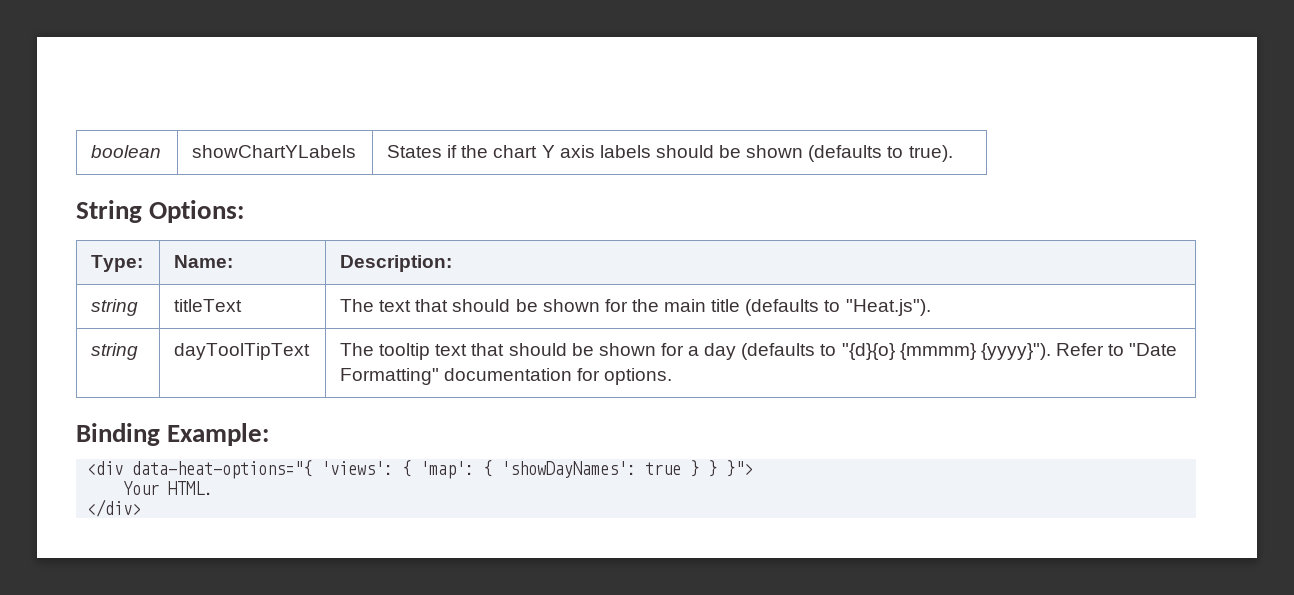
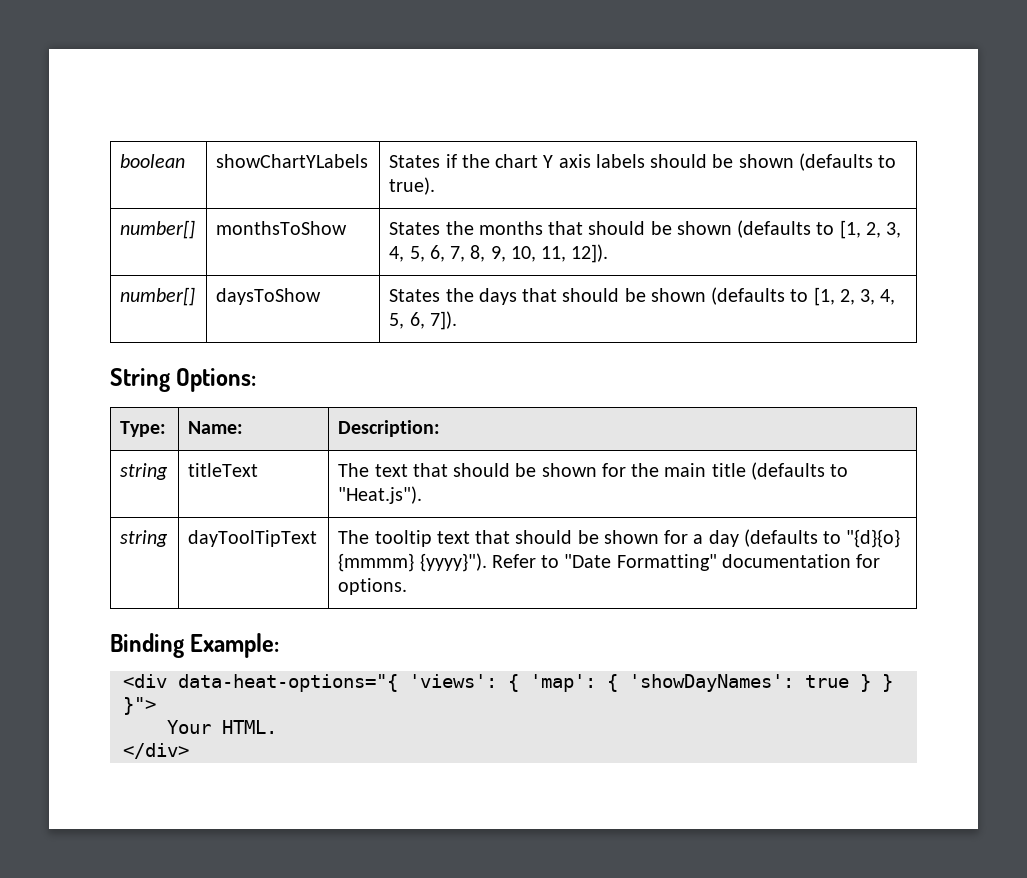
+ number[] | monthsToShow | States the months that should be shown (defaults to [1, 2, 3, 4, 5, 6, 7, 8, 9, 10, 11, 12]).
+ number[] | daysToShow | States the days that should be shown (defaults to [1, 2, 3, 4, 5, 6, 7]).

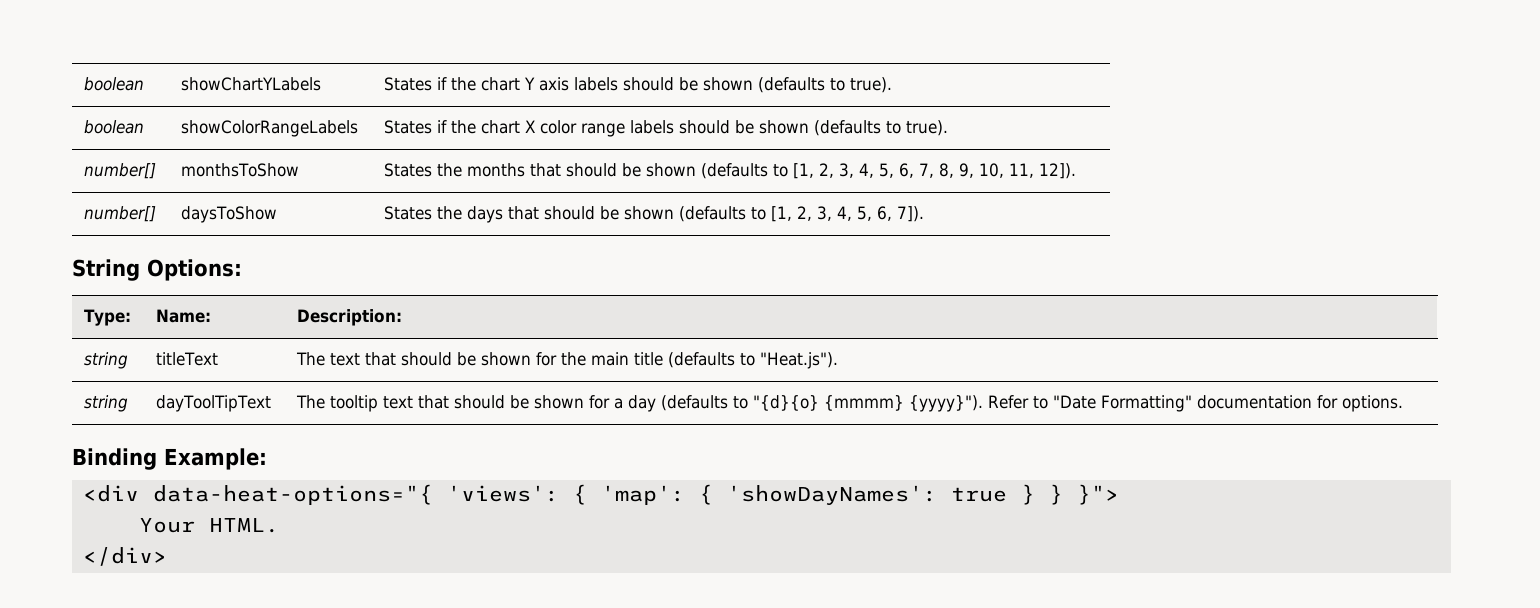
+ boolean | showColorRangeLabels | States if the chart X color range labels should be shown (defaults to true).

